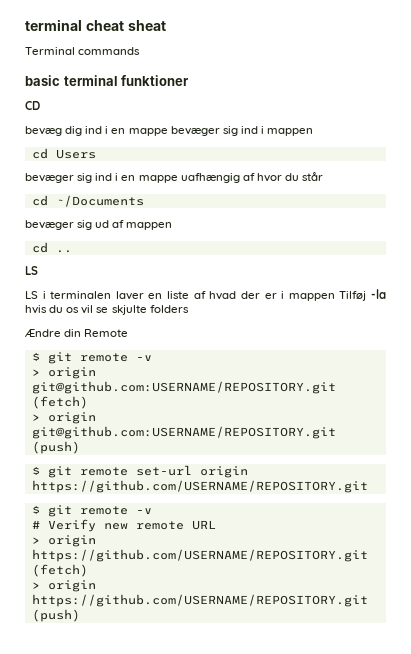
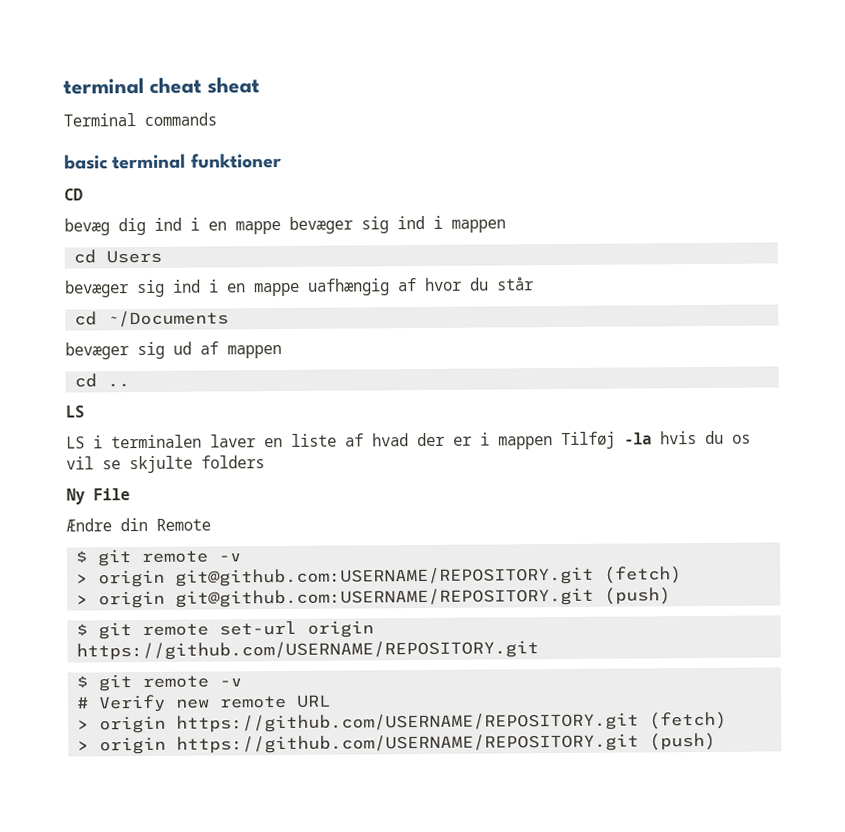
+ Ny File

